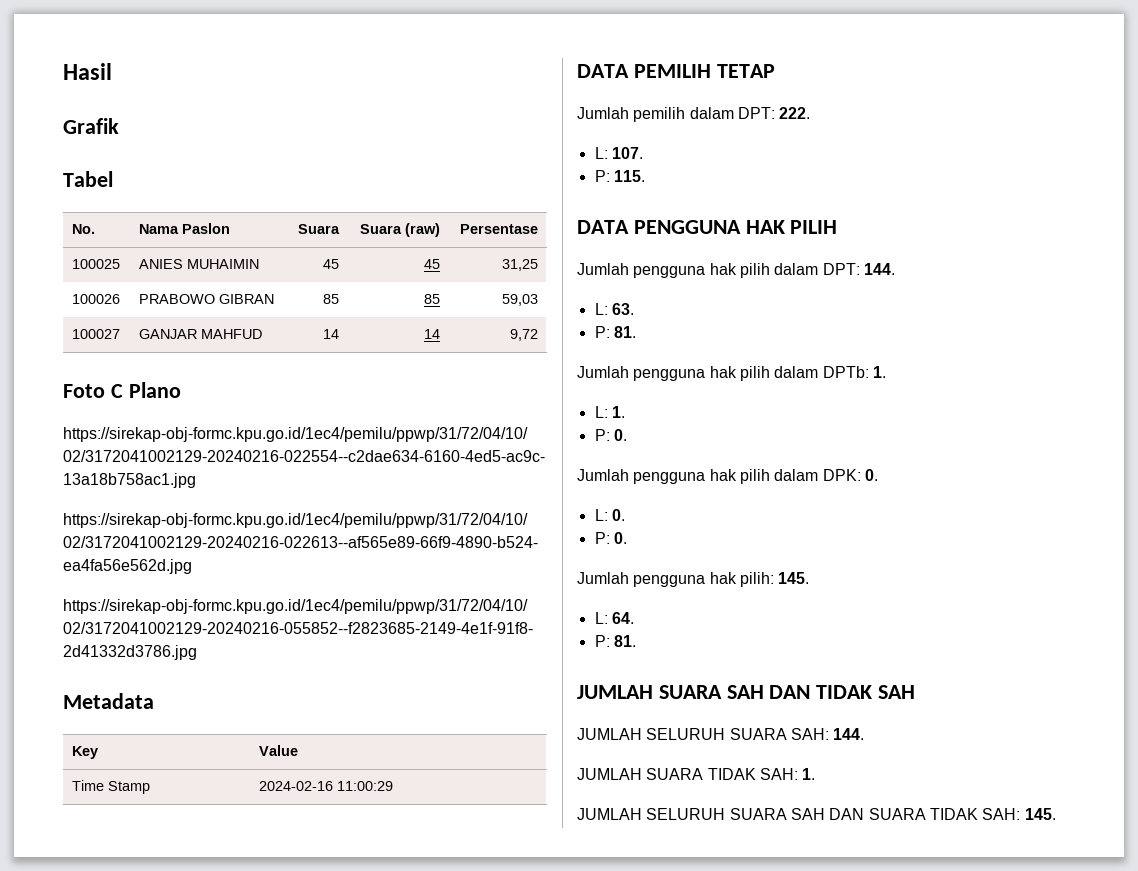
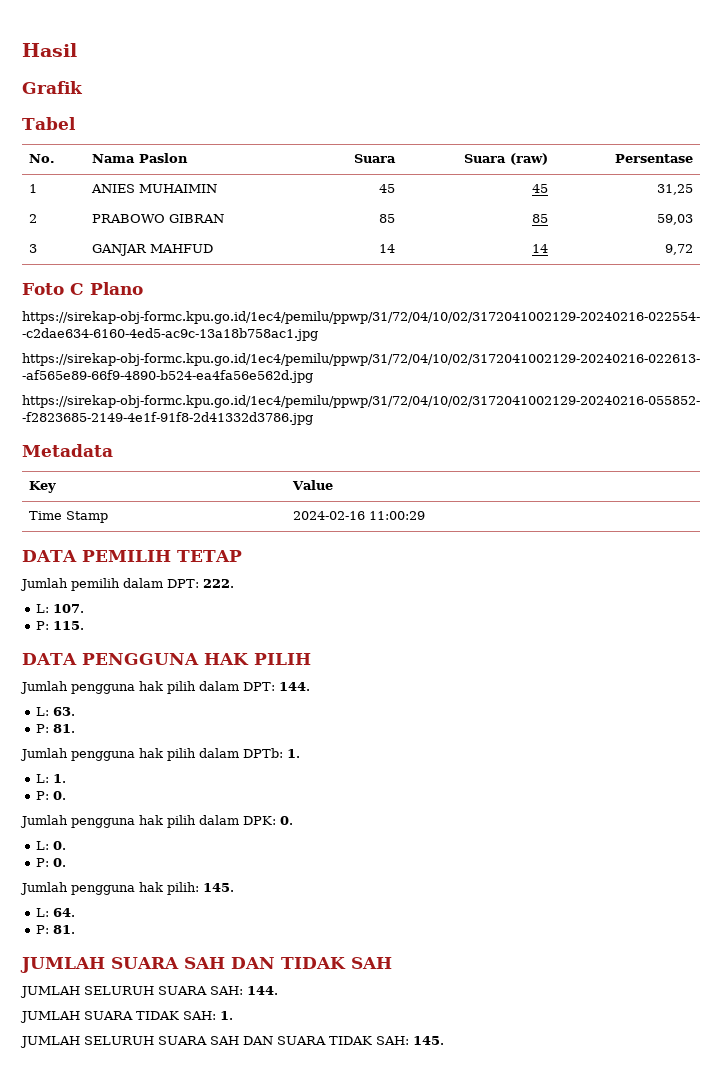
- 100025 | ANIES MUHAIMIN | 45 | 45 | 31,25
+ 1 | ANIES MUHAIMIN | 45 | 45 | 31,25
- 100026 | PRABOWO GIBRAN | 85 | 85 | 59,03
+ 2 | PRABOWO GIBRAN | 85 | 85 | 59,03
- 100027 | GANJAR MAHFUD | 14 | 14 | 9,72
+ 3 | GANJAR MAHFUD | 14 | 14 | 9,72

